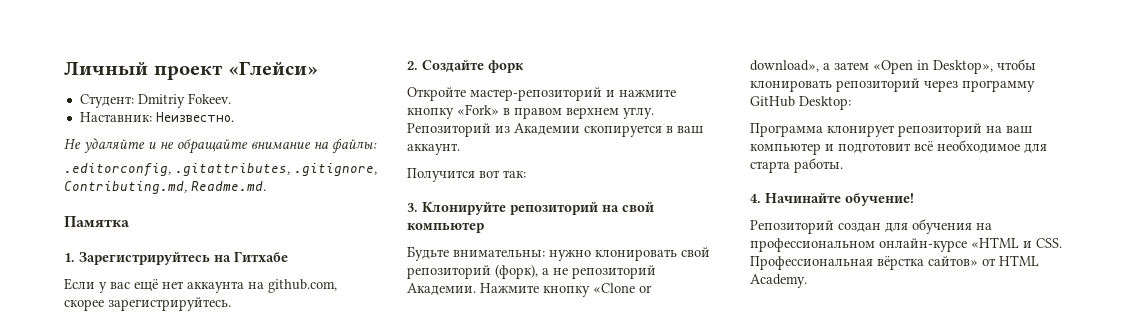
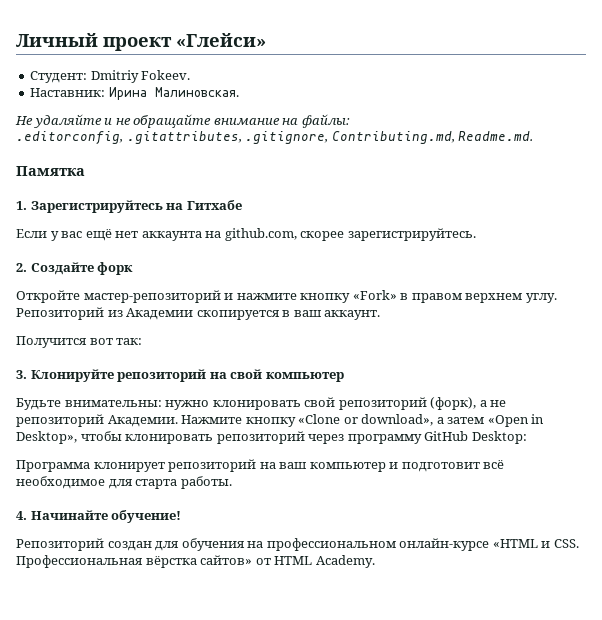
- Наставник: Неизвестно.
+ Наставник: Ирина Малиновская.

